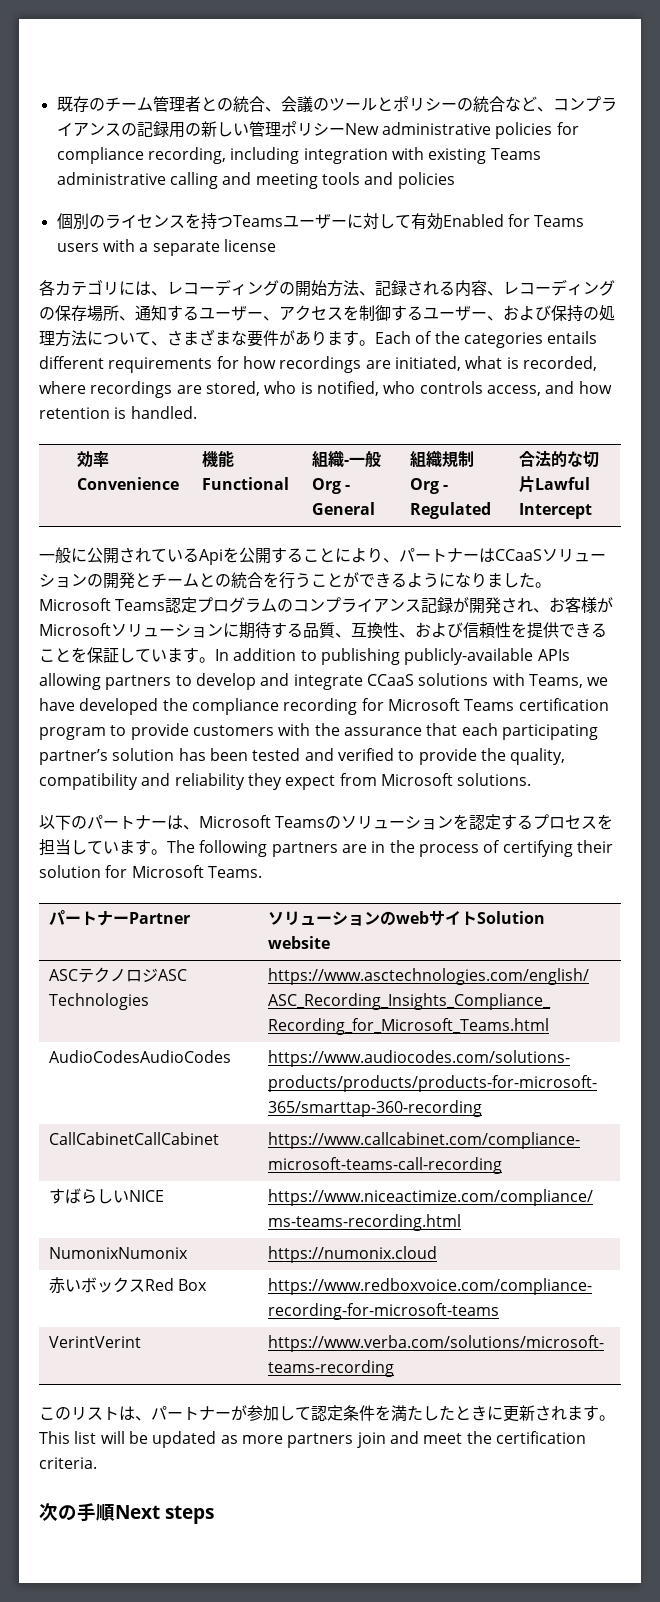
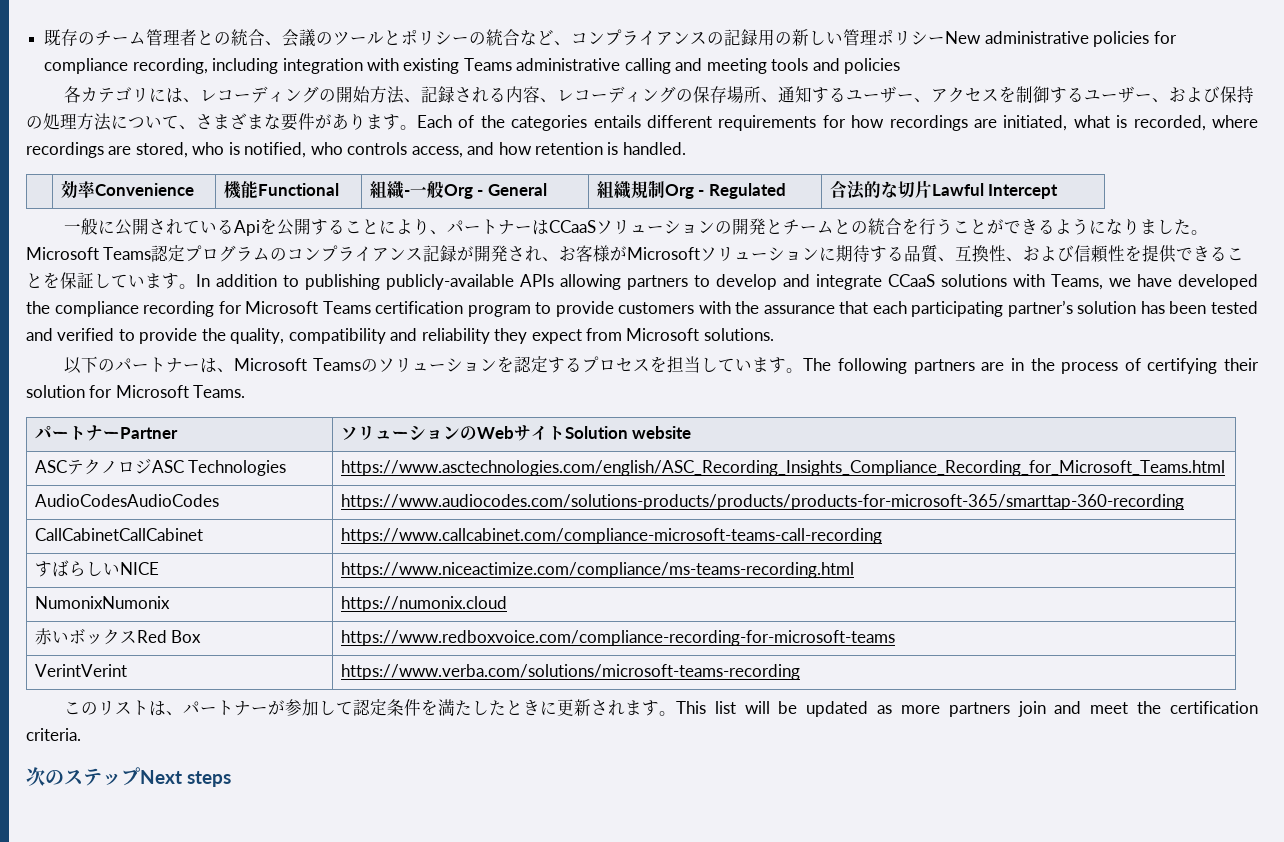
- 個別のライセンスを持つTeamsユーザーに対して有効Enabled for Teams users with a separate license
- パートナーPartner | ソリューションのwebサイトSolution website
+ パートナーPartner | ソリューションのWebサイトSolution website
- 次の手順Next steps
+ 次のステップNext steps

